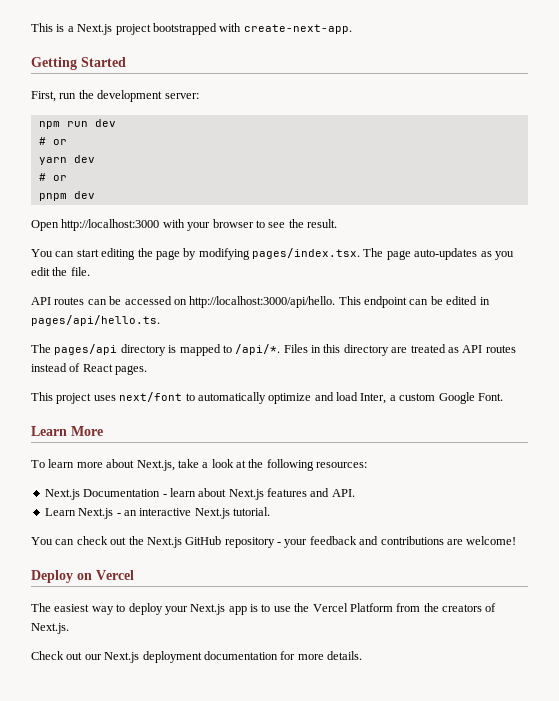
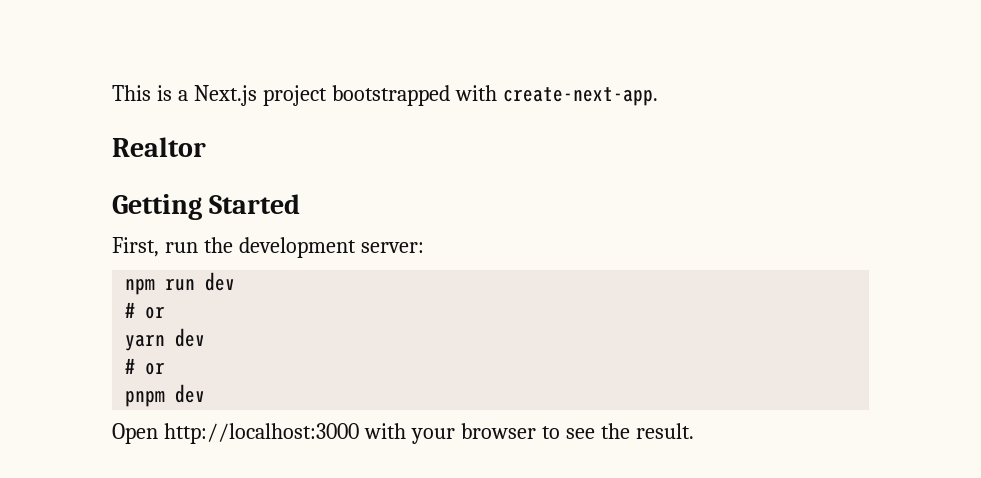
+ Realtor
- You can start editing the page by modifying pages/index.tsx. The page auto-updates as you edit the file.
- API routes can be accessed on http://localhost:3000/api/hello. This endpoint can be edited in pages/api/hello.ts.
- The pages/api directory is mapped to /api/*. Files in this directory are treated as API routes instead of React pages.
- This project uses next/font to automatically optimize and load Inter, a custom Google Font.
- Learn More
- To learn more about Next.js, take a look at the following resources:
- Next.js Documentation - learn about Next.js features and API.
- Learn Next.js - an interactive Next.js tutorial.
- You can check out the Next.js GitHub repository - your feedback and contributions are welcome!
- Deploy on Vercel
- The easiest way to deploy your Next.js app is to use the Vercel Platform from the creators of Next.js.
- Check out our Next.js deployment documentation for more details.

